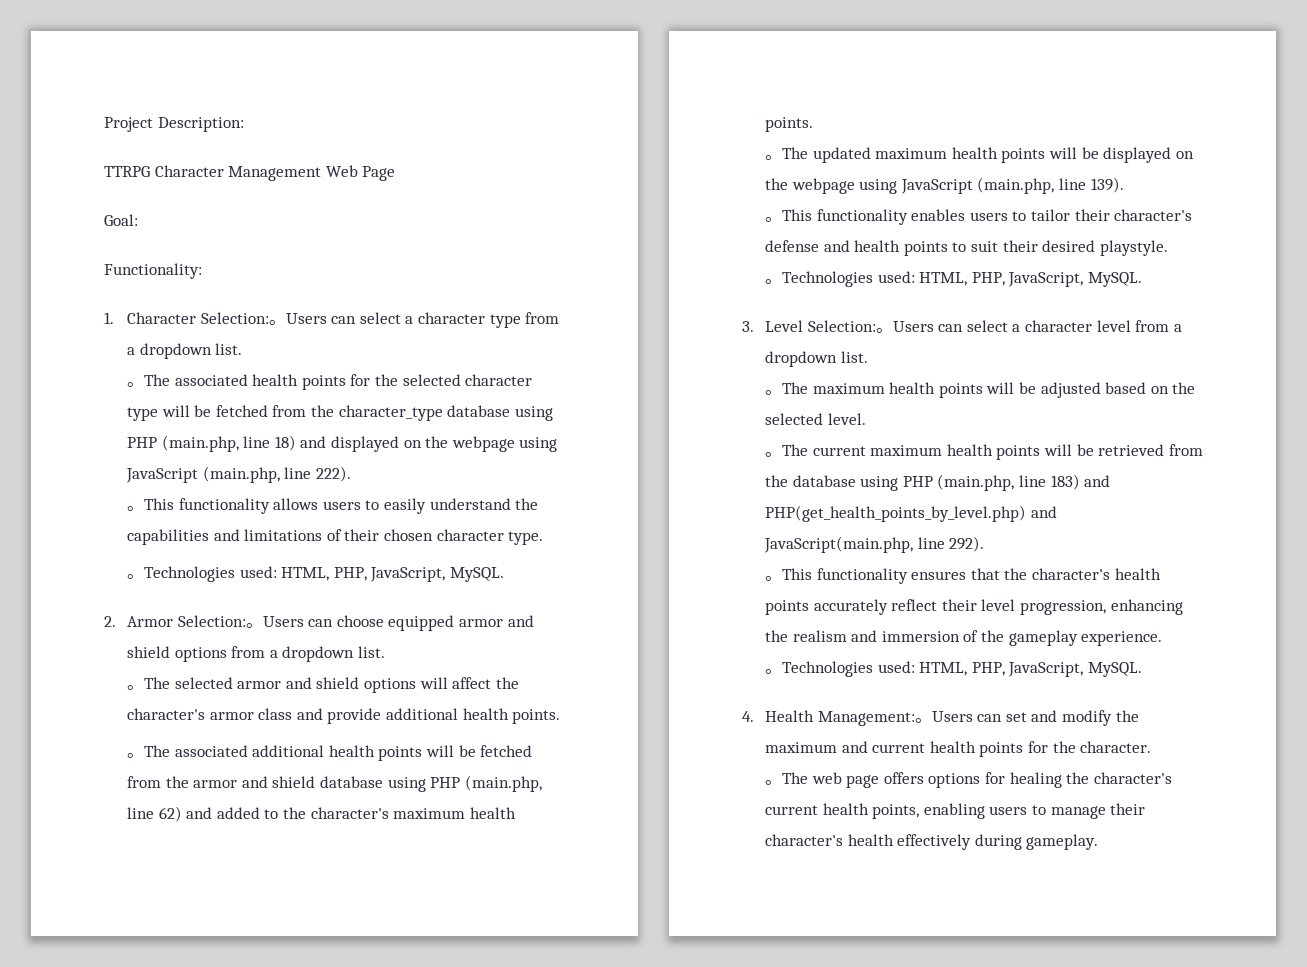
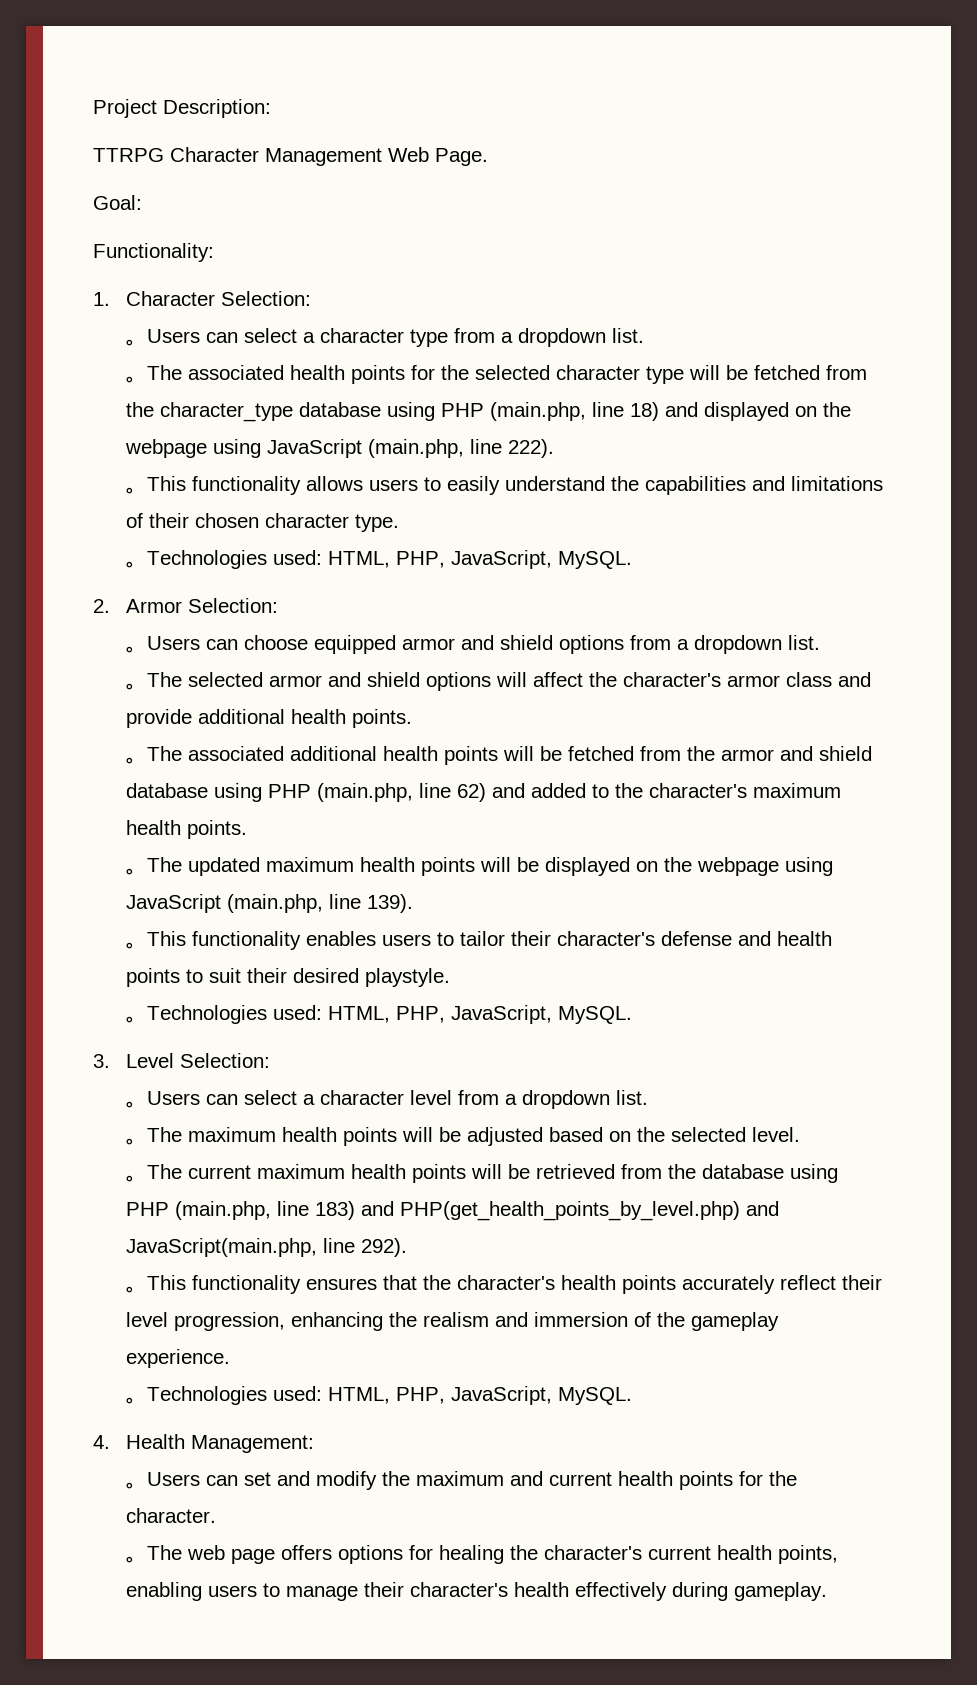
- TTRPG Character Management Web Page
+ TTRPG Character Management Web Page.
- 1. Character Selection:。
+ 1. Character Selection:
+ 。
- 2. Armor Selection:。
+ 2. Armor Selection:
+ 。
- 3. Level Selection:。
+ 3. Level Selection:
+ 。
- 4. Health Management:。
+ 4. Health Management:
+ 。

